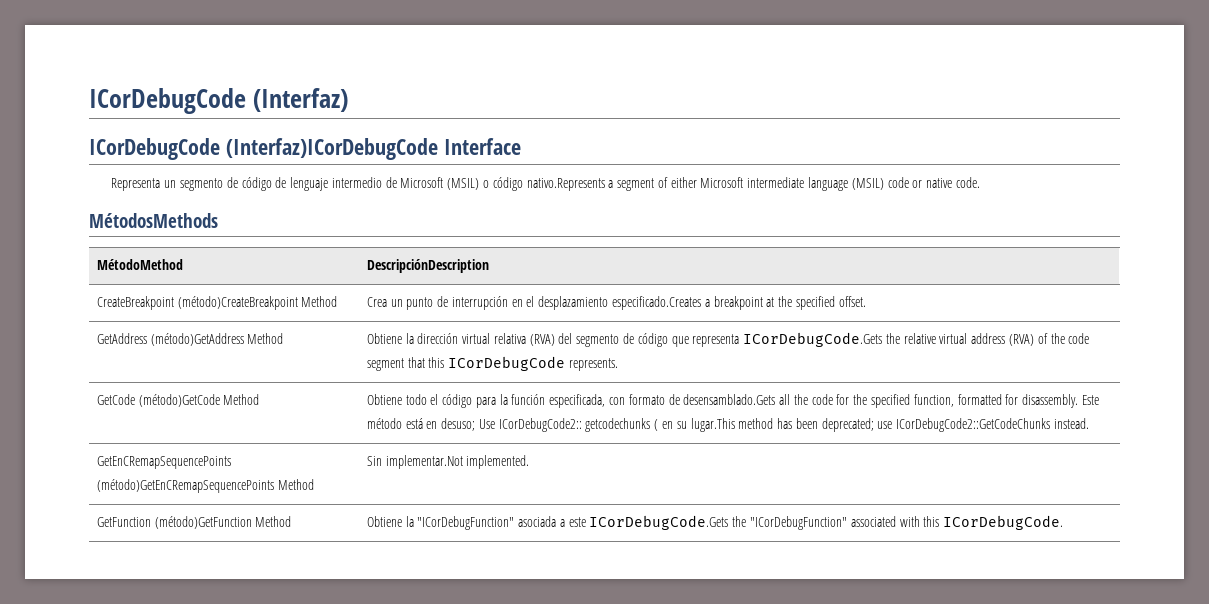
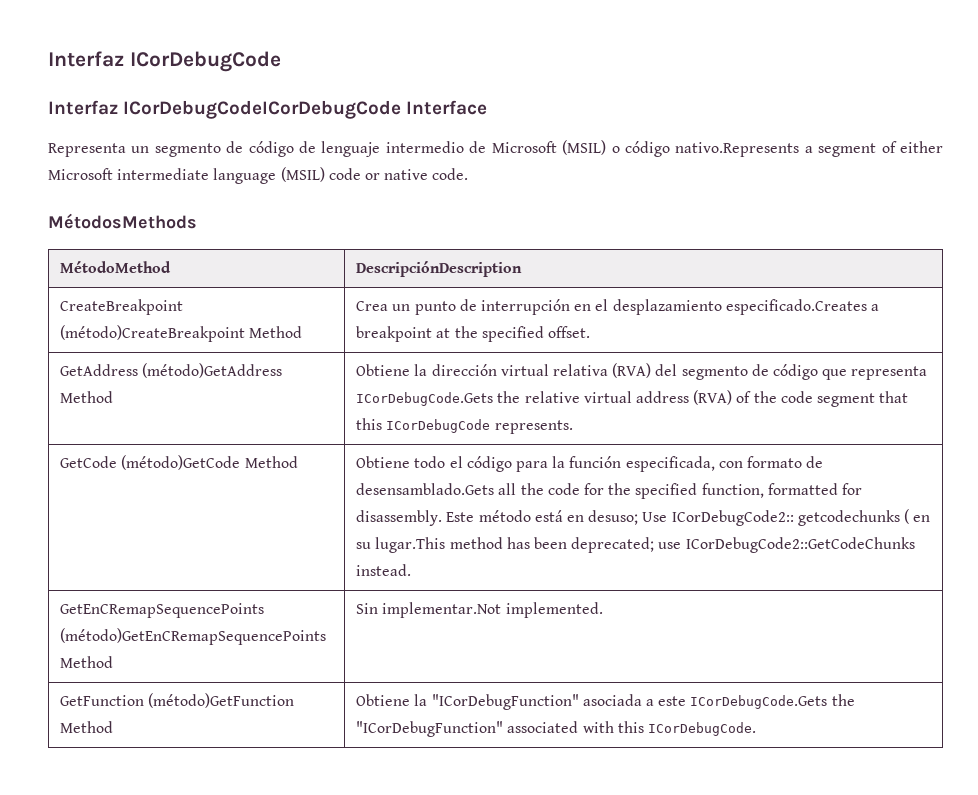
- ICorDebugCode (Interfaz)
- ICorDebugCode (Interfaz)ICorDebugCode Interface
+ Interfaz ICorDebugCode
+ Interfaz ICorDebugCodeICorDebugCode Interface

